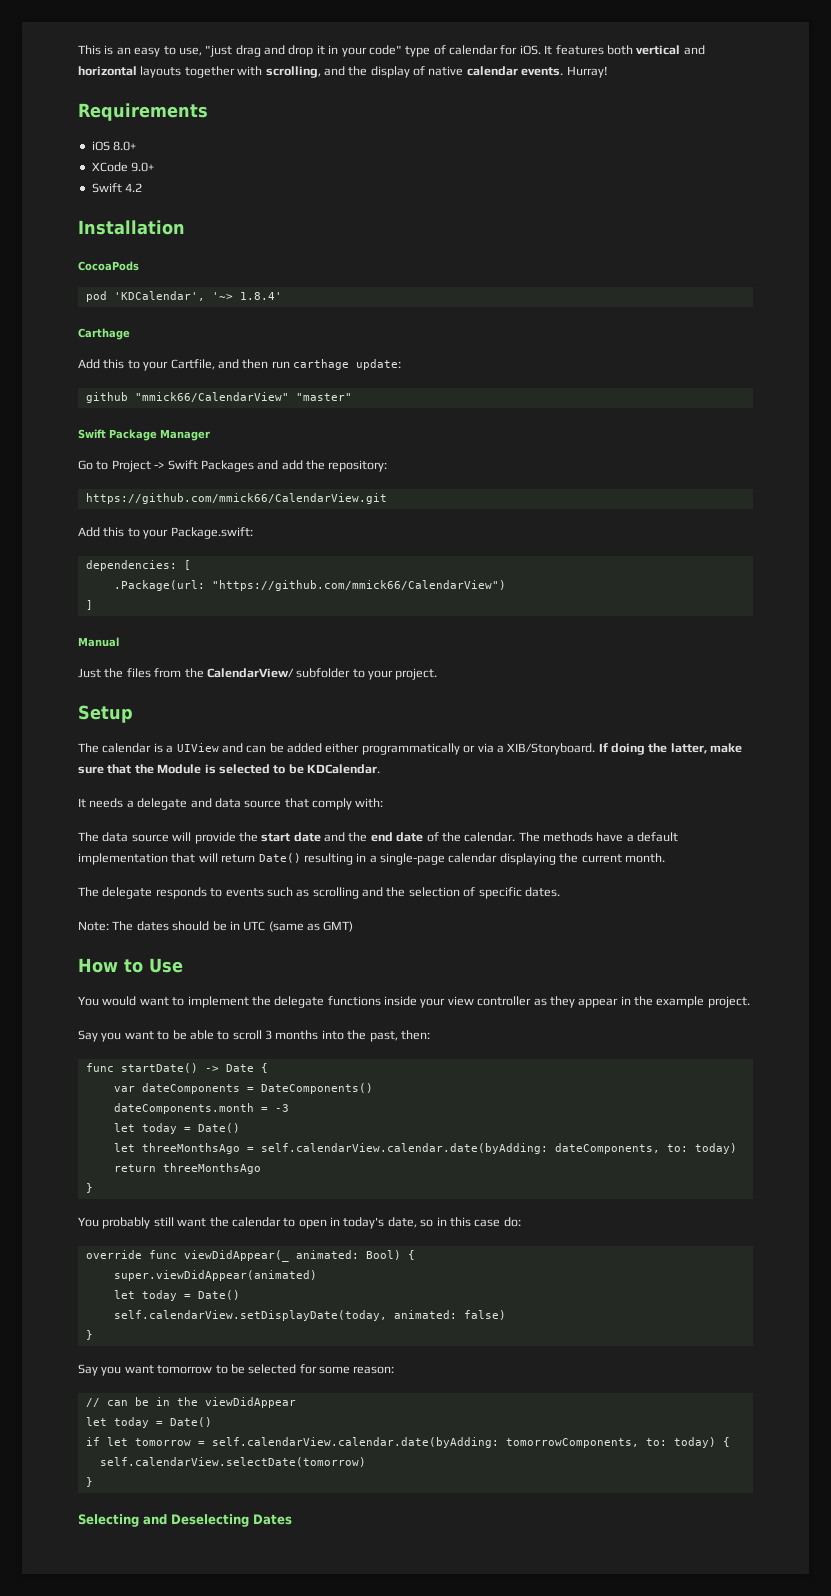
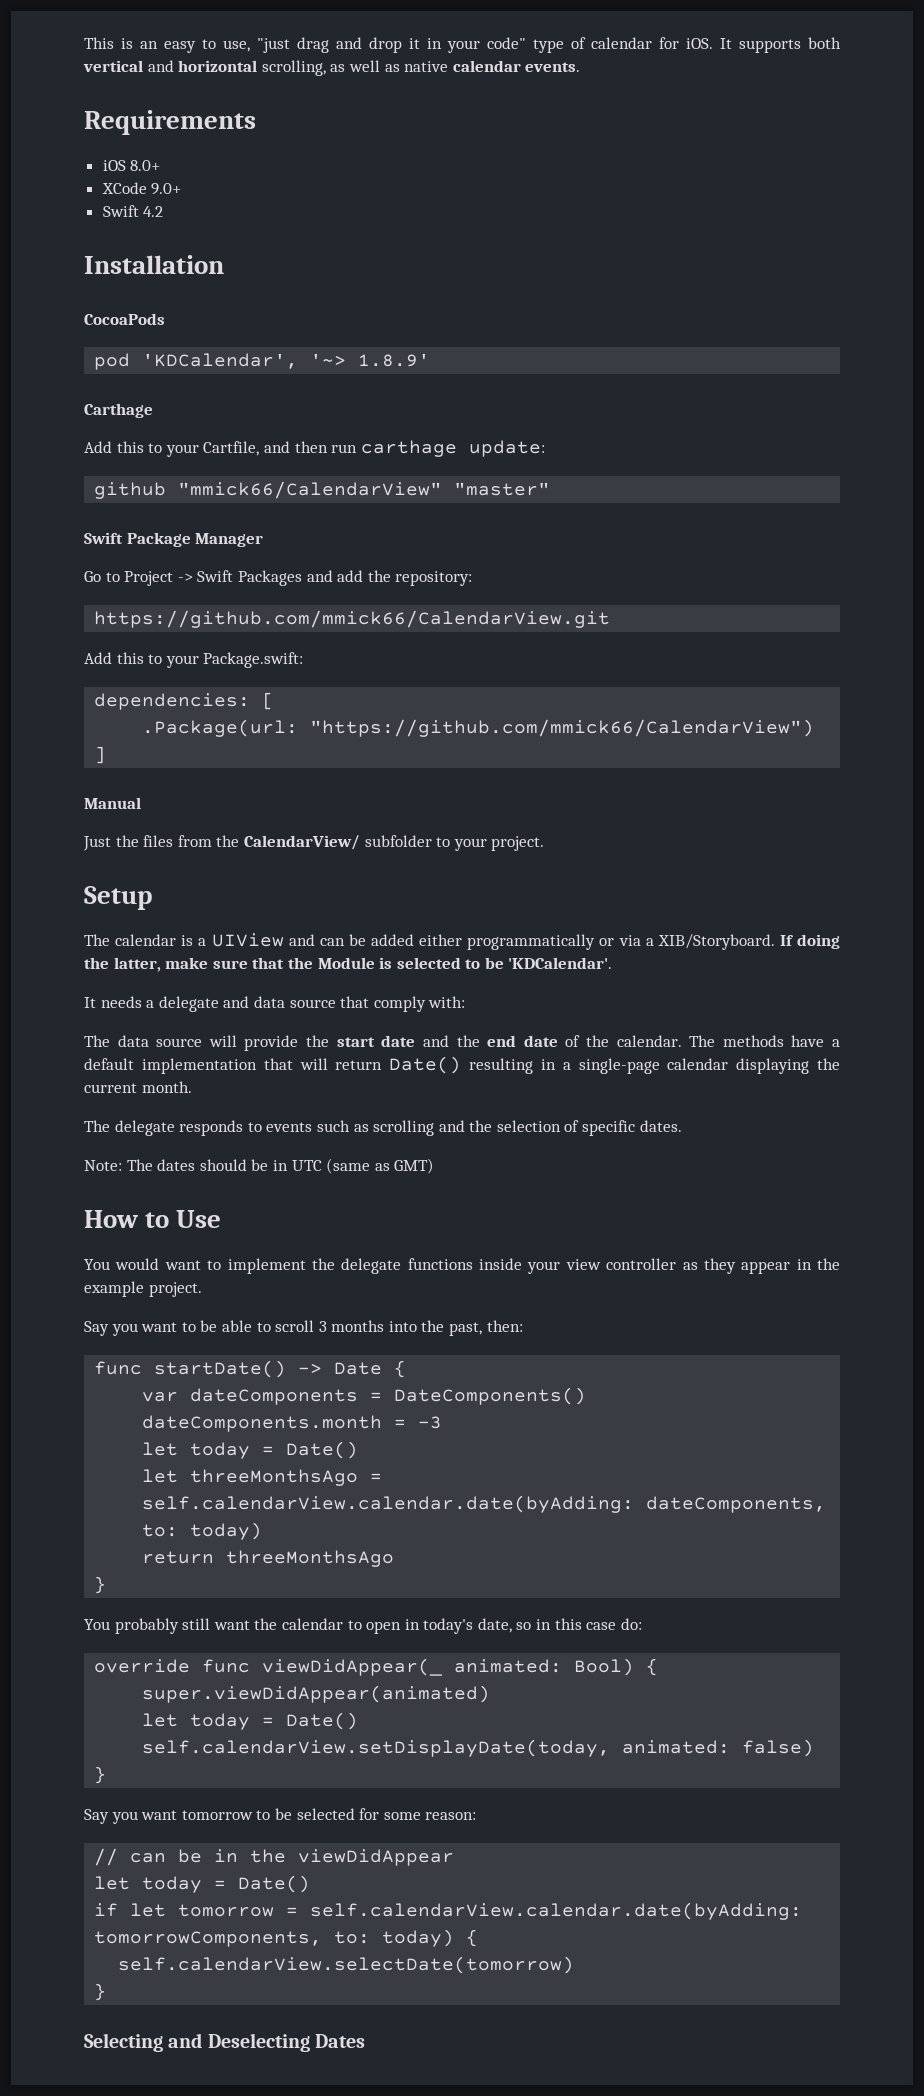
- It features both vertical and horizontal layouts together with scrolling, and the display of native calendar events. Hurray!
+ It supports both vertical and horizontal scrolling, as well as native calendar events.
- pod 'KDCalendar', '~> 1.8.4'
+ pod 'KDCalendar', '~> 1.8.9'
- If doing the latter, make sure that the Module is selected to be KDCalendar.
+ If doing the latter, make sure that the Module is selected to be 'KDCalendar'.

